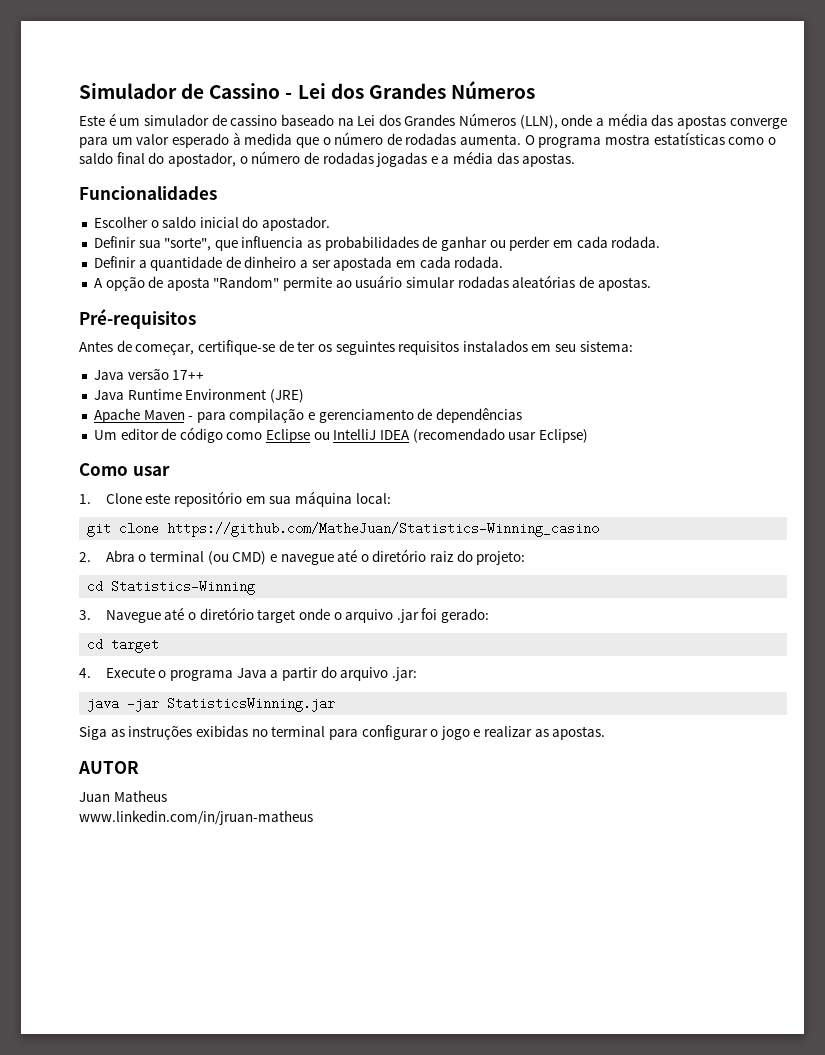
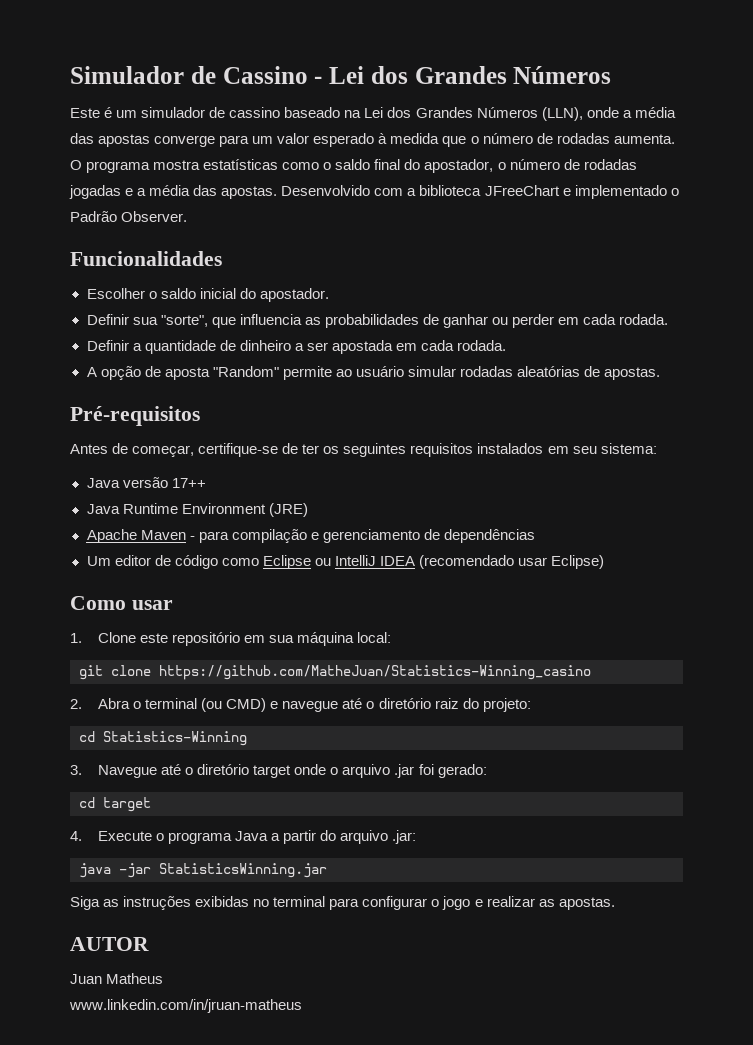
+ Desenvolvido com a biblioteca JFreeChart e implementado o Padrão Observer.

